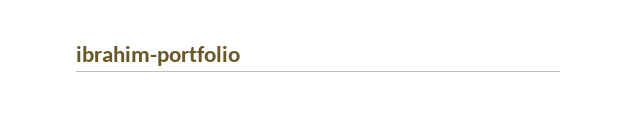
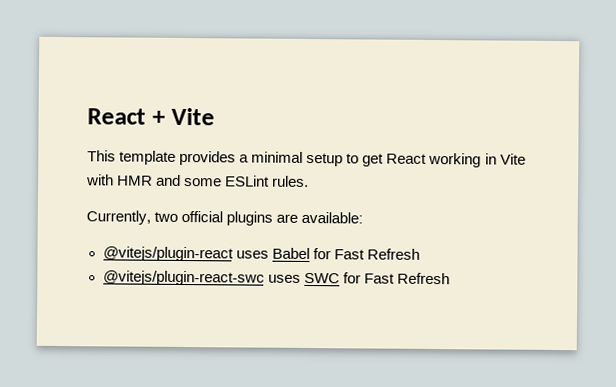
- ibrahim-portfolio
+ React + Vite
+ This template provides a minimal setup to get React working in Vite with HMR and some ESLint rules.
+ Currently, two official plugins are available:
+ @vitejs/plugin-react uses Babel for Fast Refresh
+ @vitejs/plugin-react-swc uses SWC for Fast Refresh

